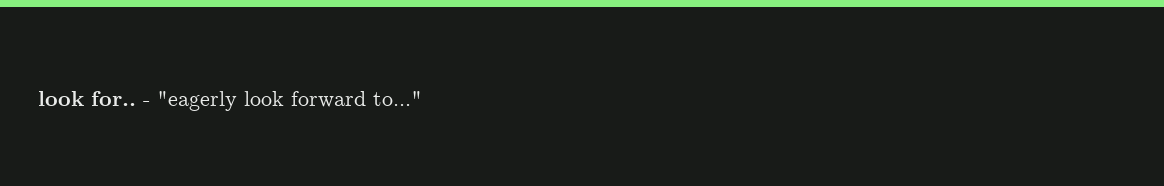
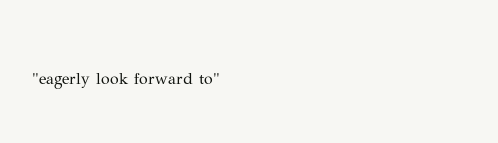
- look for.. - "eagerly look forward to..."
+ "eagerly look forward to"

